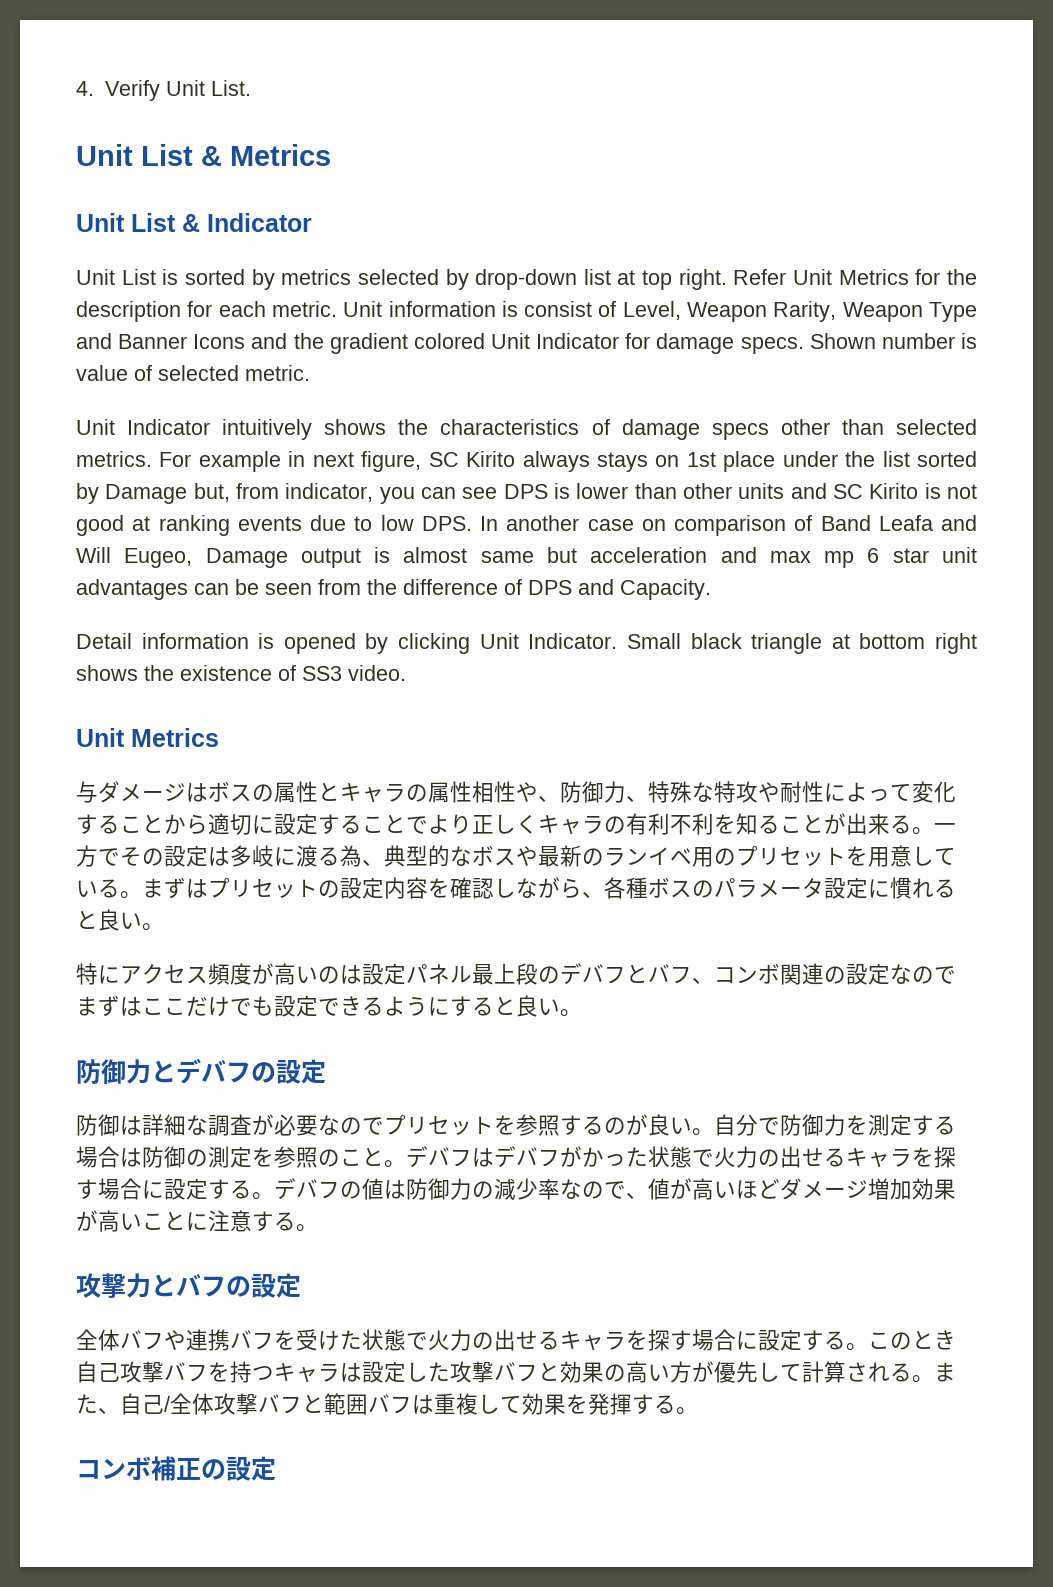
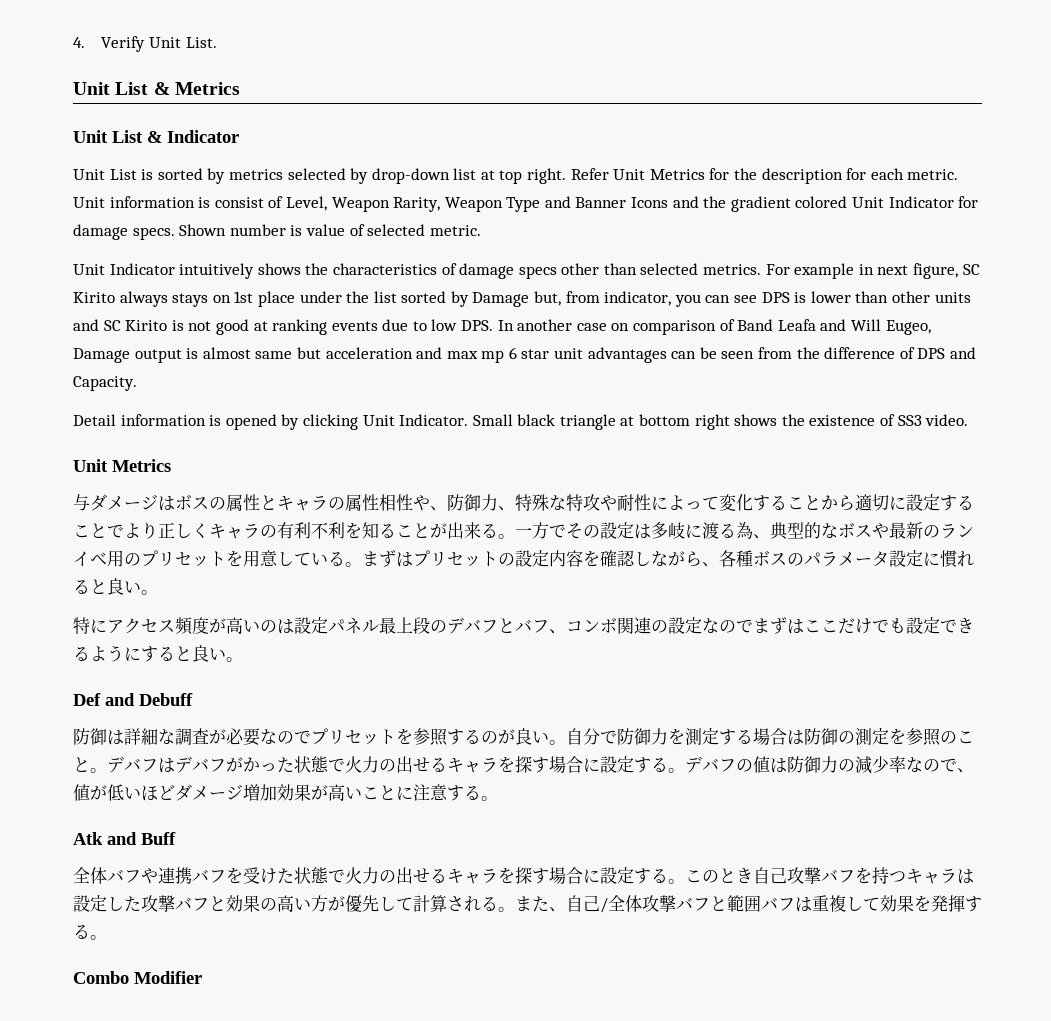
- 防御力とデバフの設定
+ Def and Debuff
- デバフの値は防御力の減少率なので、値が高いほどダメージ増加効果が高いことに注意する。
+ デバフの値は防御力の減少率なので、値が低いほどダメージ増加効果が高いことに注意する。
- 攻撃力とバフの設定
+ Atk and Buff
- コンボ補正の設定
+ Combo Modifier

